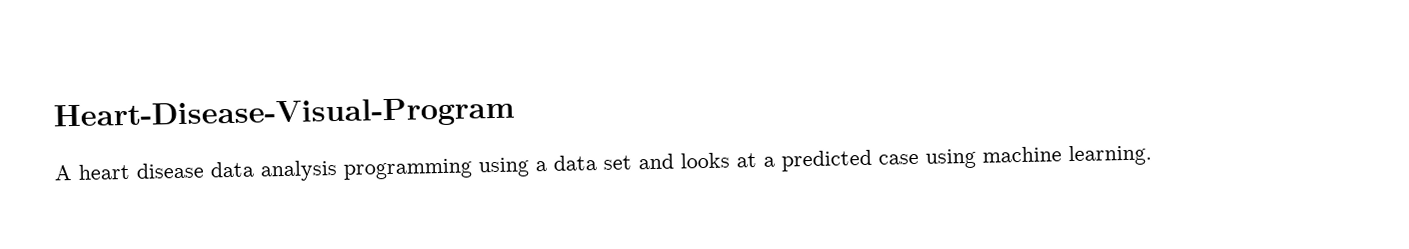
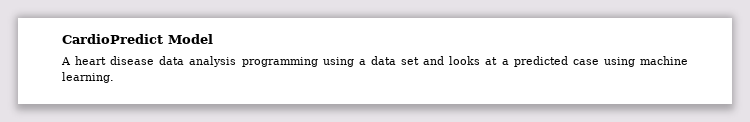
- Heart-Disease-Visual-Program
+ CardioPredict Model

